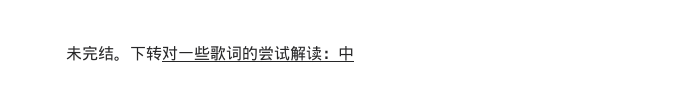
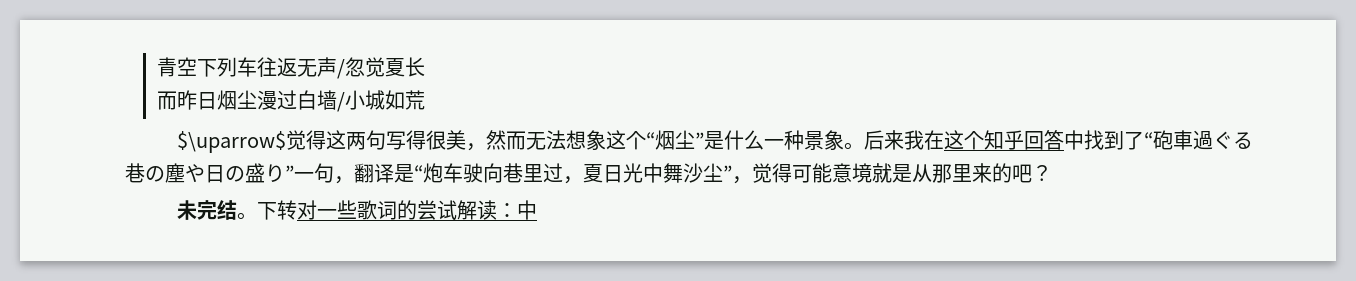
+ 青空下列车往返无声/忽觉夏长
+ 而昨日烟尘漫过白墙/小城如荒
+ $\uparrow$觉得这两句写得很美，然而无法想象这个“烟尘”是什么一种景象。后来我在这个知乎回答中找到了“砲車過ぐる巷の塵や日の盛り”一句，翻译是“炮车驶向巷里过，夏日光中舞沙尘”，觉得可能意境就是从那里来的吧？

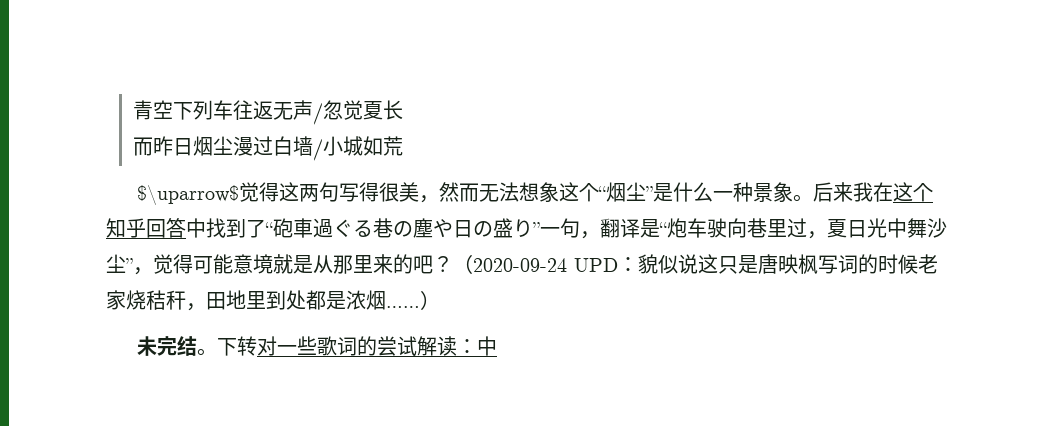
+ （2020-09-24 UPD：貌似说这只是唐映枫写词的时候老家烧秸秆，田地里到处都是浓烟……）

